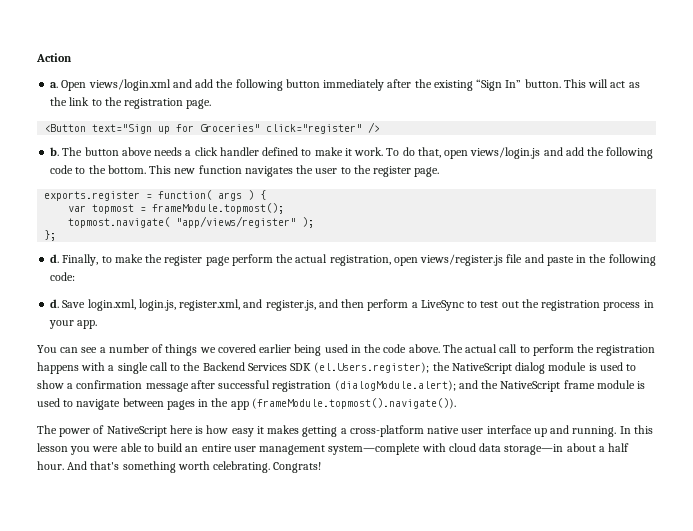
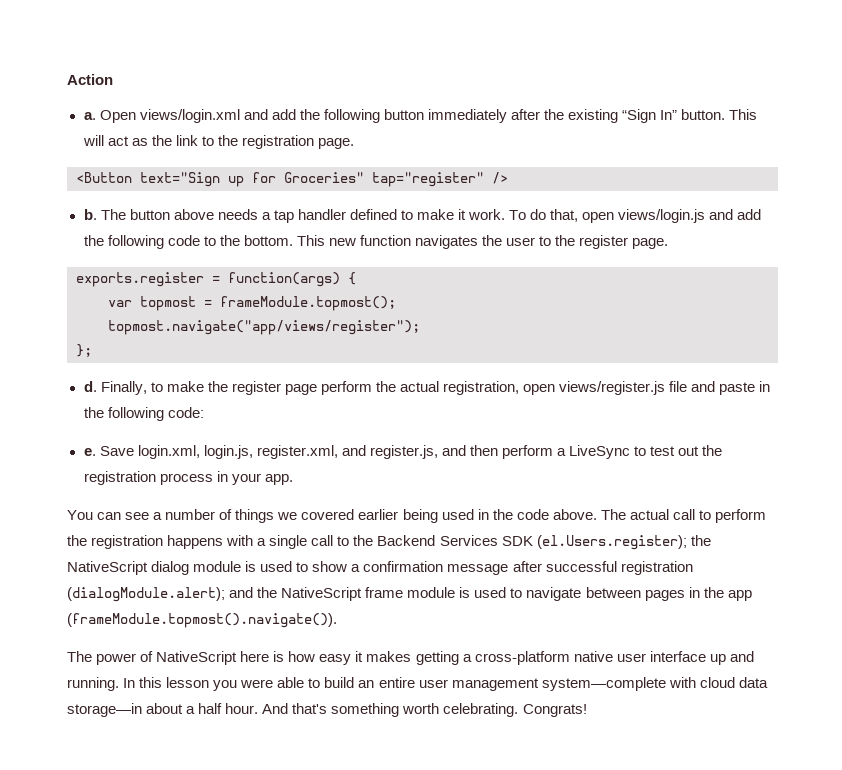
- <Button text="Sign up for Groceries" click="register" />
+ <Button text="Sign up for Groceries" tap="register" />
- The button above needs a click handler defined to make it work.
+ The button above needs a tap handler defined to make it work.
- exports.register = function( args ) {
+ exports.register = function(args) {
- topmost.navigate( "app/views/register" );
+ topmost.navigate("app/views/register");
  Finally, to make the register page perform the actual registration, open views/register.js file and paste in the following code:
- d.
+ e.

